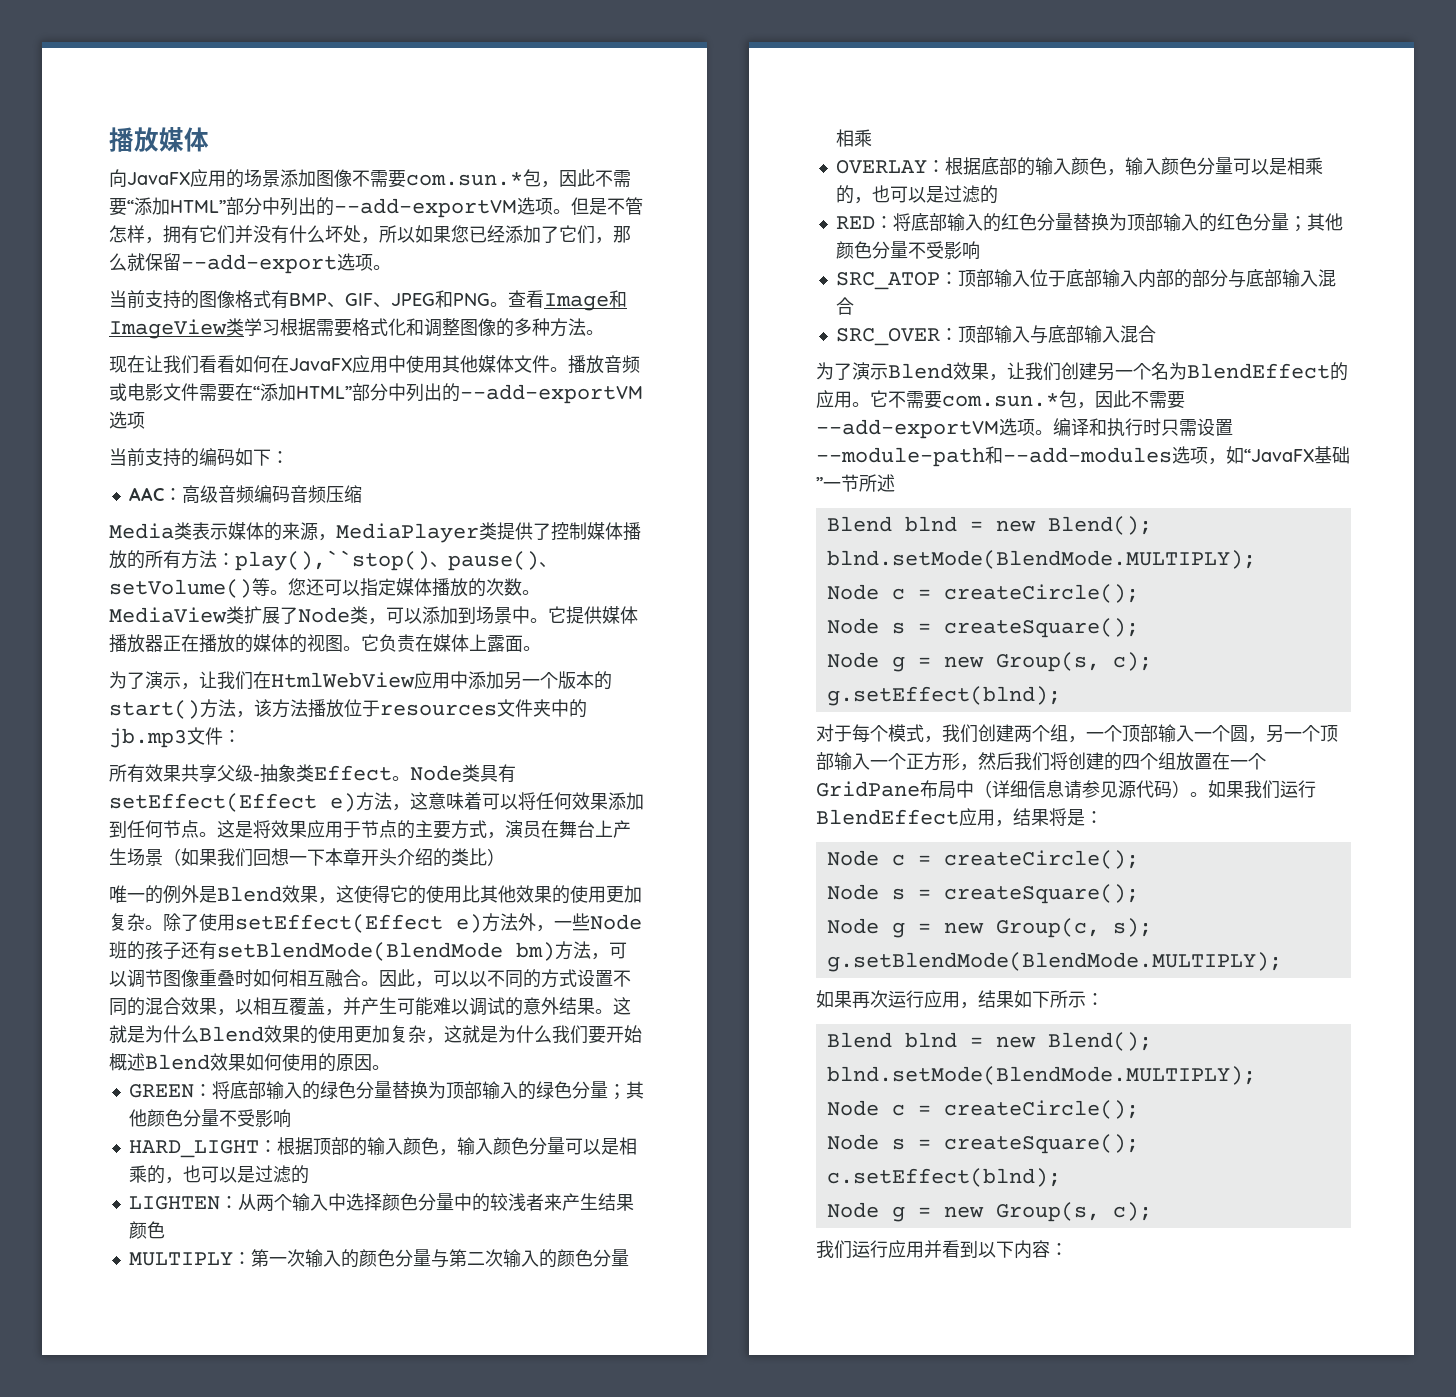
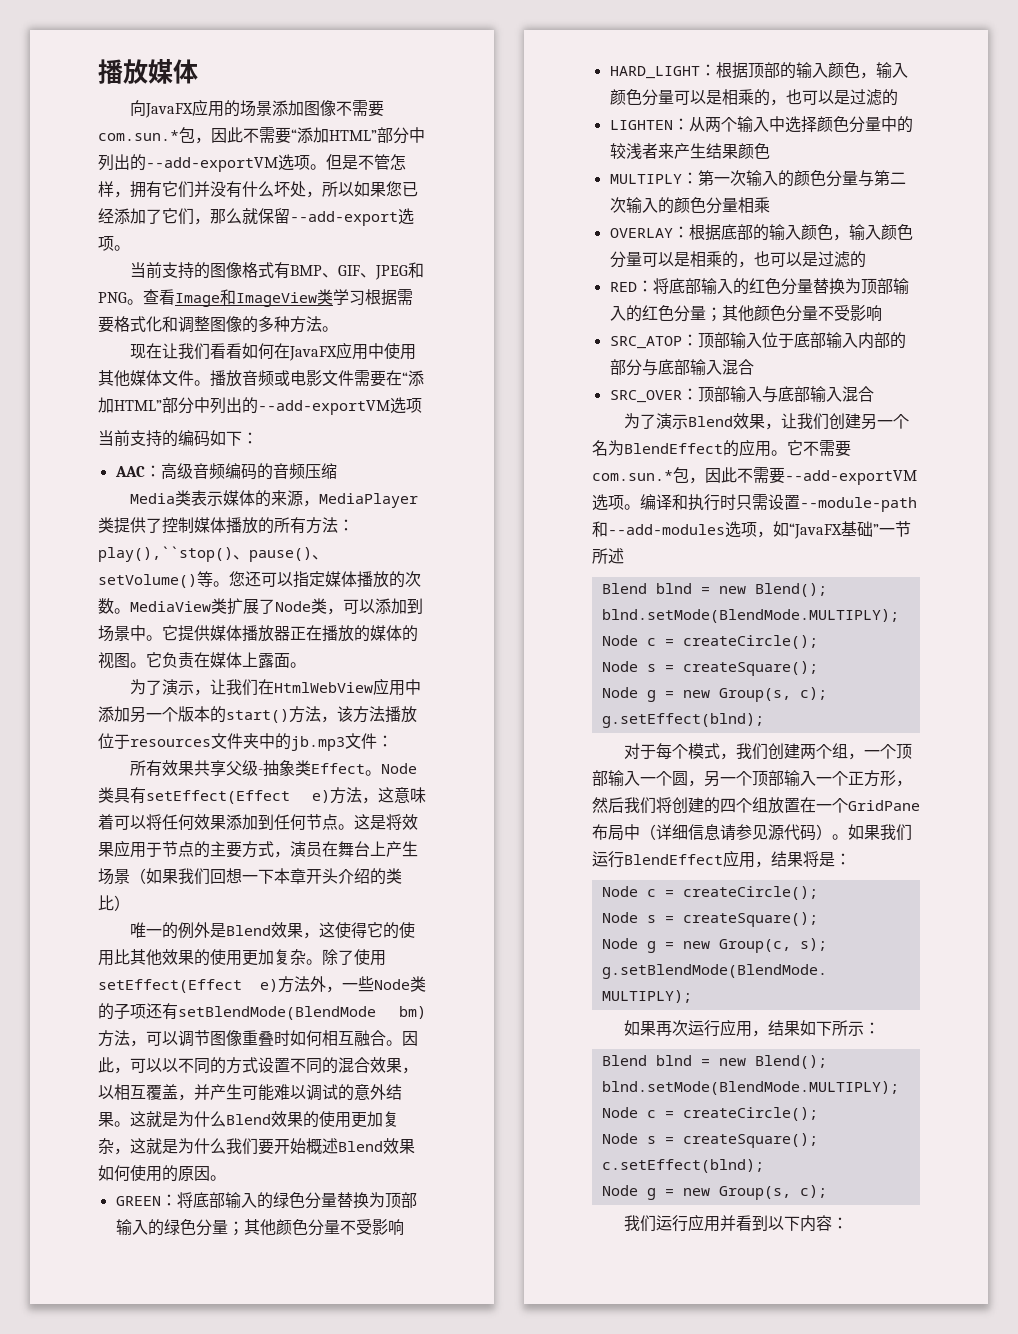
- AAC：高级音频编码音频压缩
+ AAC：高级音频编码的音频压缩
- 除了使用setEffect(Effect e)方法外，一些Node班的孩子还有setBlendMode(BlendMode bm)方法，可以调节图像重叠时如何相互融合。
+ 除了使用setEffect(Effect e)方法外，一些Node类的子项还有setBlendMode(BlendMode bm)方法，可以调节图像重叠时如何相互融合。

